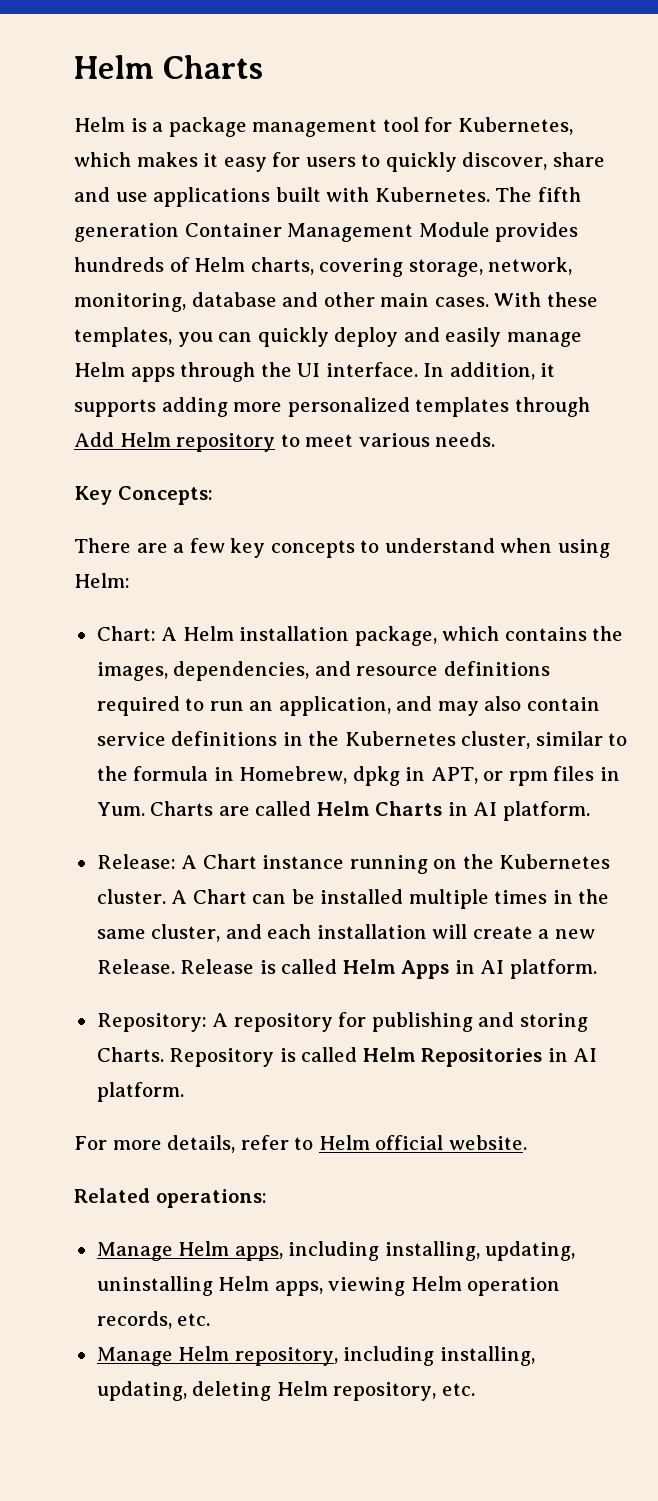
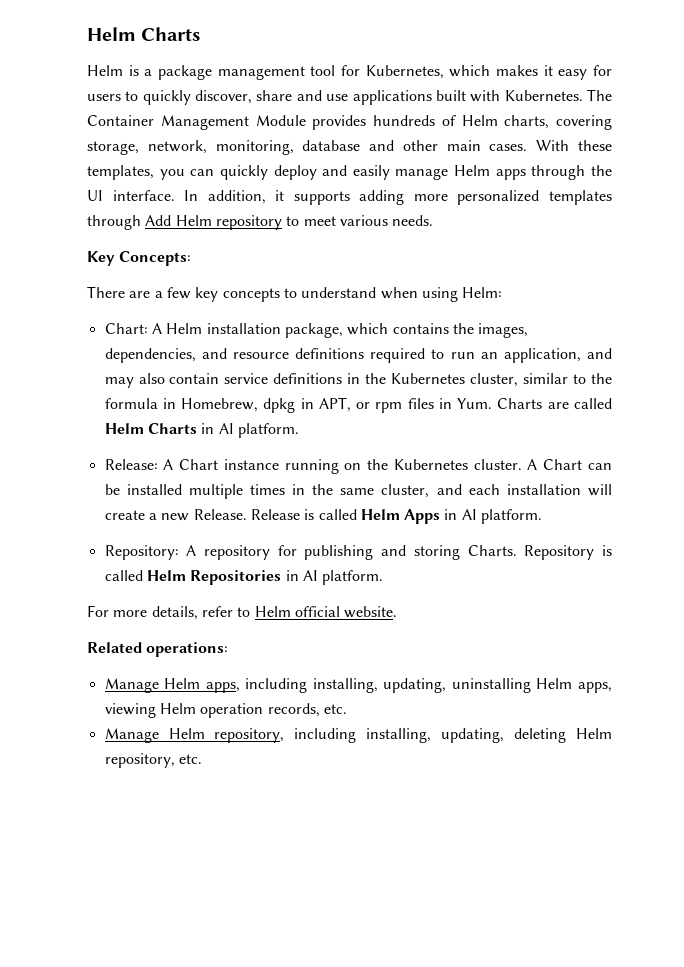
- The fifth generation Container Management Module provides hundreds of Helm charts, covering storage, network, monitoring, database and other main cases.
+ The Container Management Module provides hundreds of Helm charts, covering storage, network, monitoring, database and other main cases.

